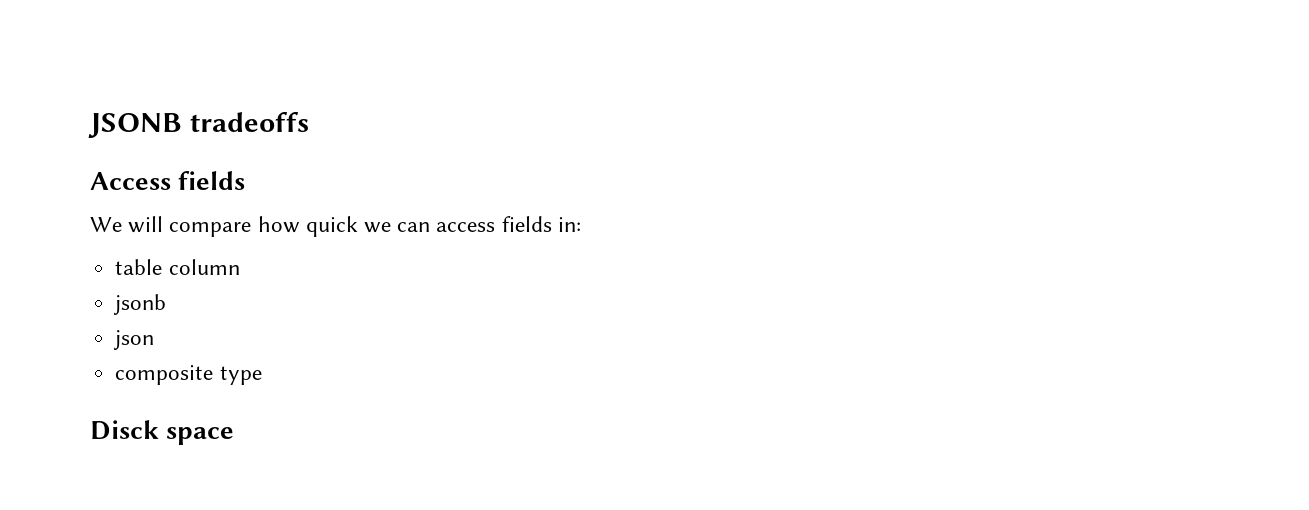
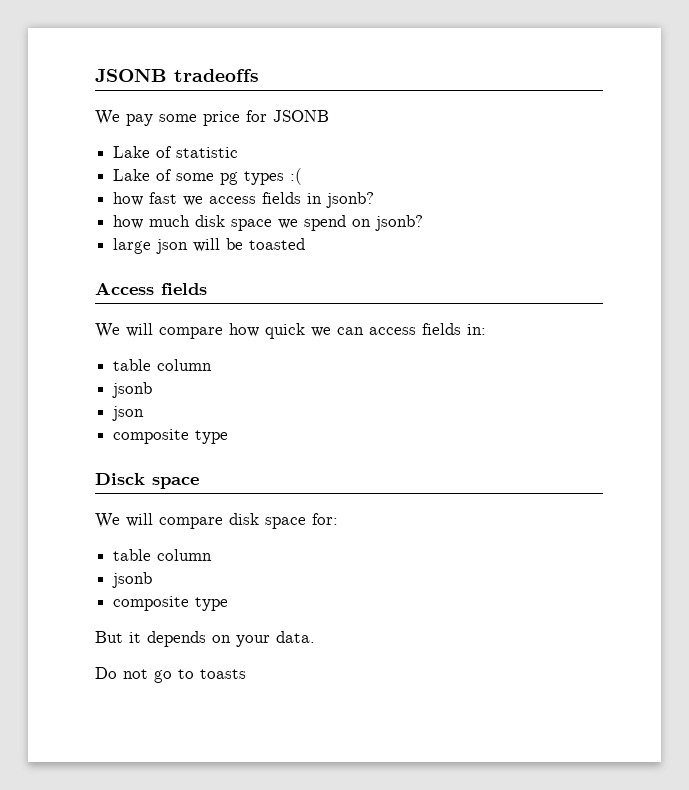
+ We pay some price for JSONB
+ Lake of statistic
+ Lake of some pg types :(
+ how fast we access fields in jsonb?
+ how much disk space we spend on jsonb?
+ large json will be toasted
+ We will compare disk space for:
+ table column
+ jsonb
+ composite type
+ But it depends on your data.
+ Do not go to toasts

